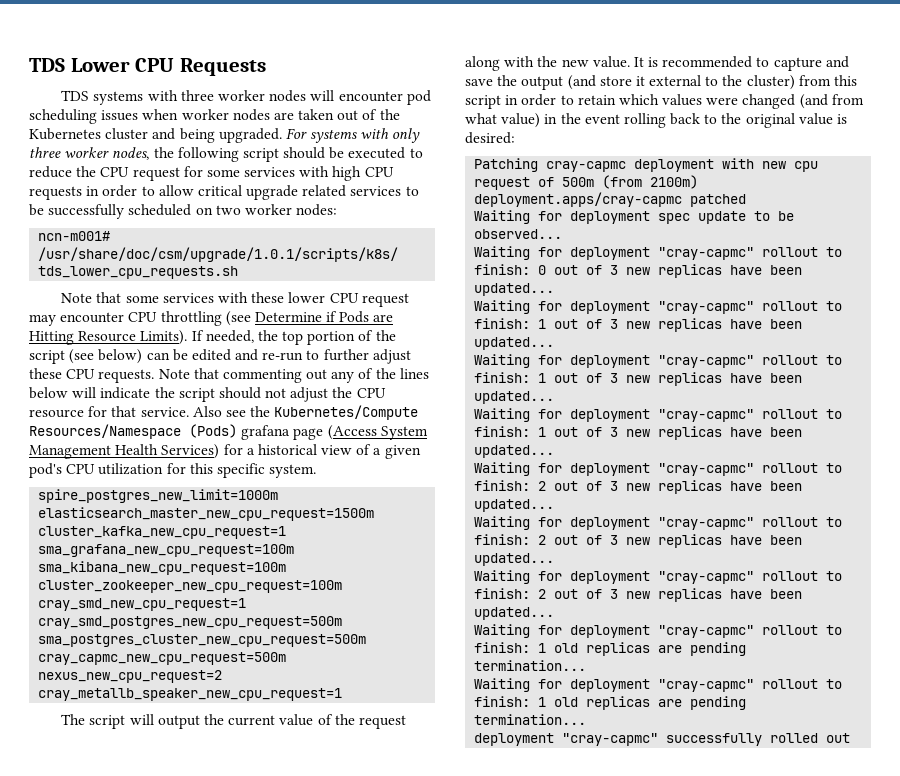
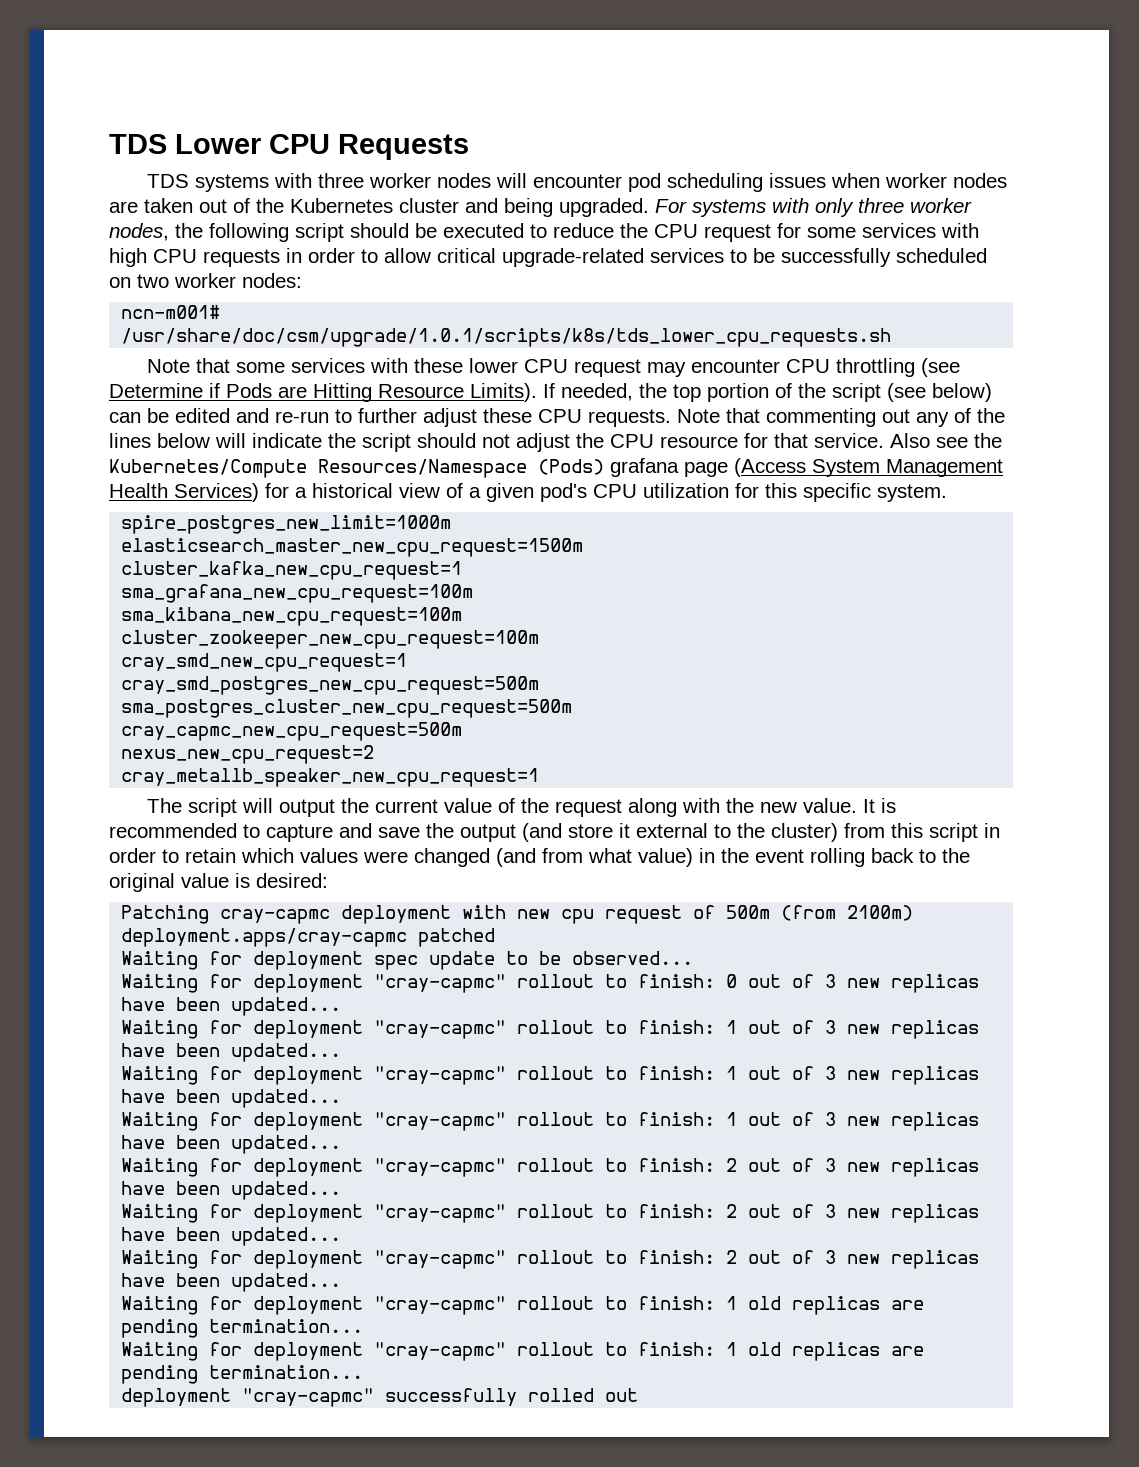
- For systems with only three worker nodes, the following script should be executed to reduce the CPU request for some services with high CPU requests in order to allow critical upgrade related services to be successfully scheduled on two worker nodes:
+ For systems with only three worker nodes, the following script should be executed to reduce the CPU request for some services with high CPU requests in order to allow critical upgrade-related services to be successfully scheduled on two worker nodes:

